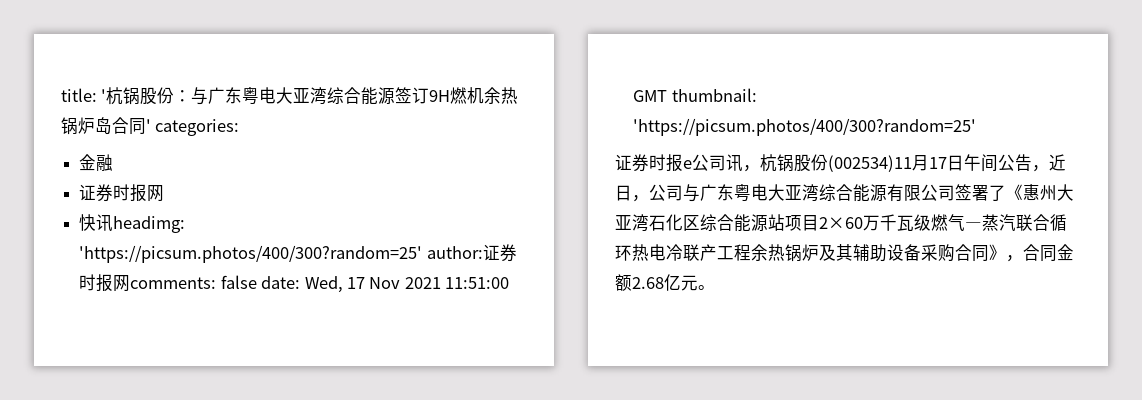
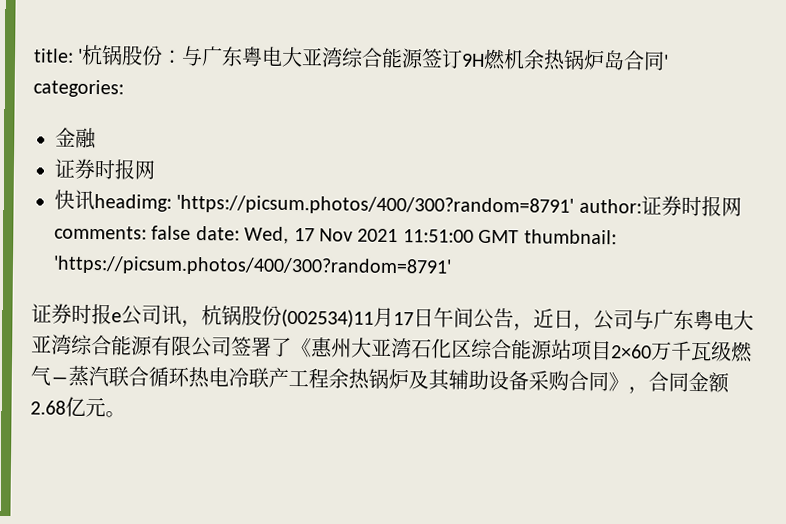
- 快讯headimg: 'https://picsum.photos/400/300?random=25' author:证券时报网comments: false date: Wed, 17 Nov 2021 11:51:00 GMT thumbnail: 'https://picsum.photos/400/300?random=25'
+ 快讯headimg: 'https://picsum.photos/400/300?random=8791' author:证券时报网comments: false date: Wed, 17 Nov 2021 11:51:00 GMT thumbnail: 'https://picsum.photos/400/300?random=8791'

